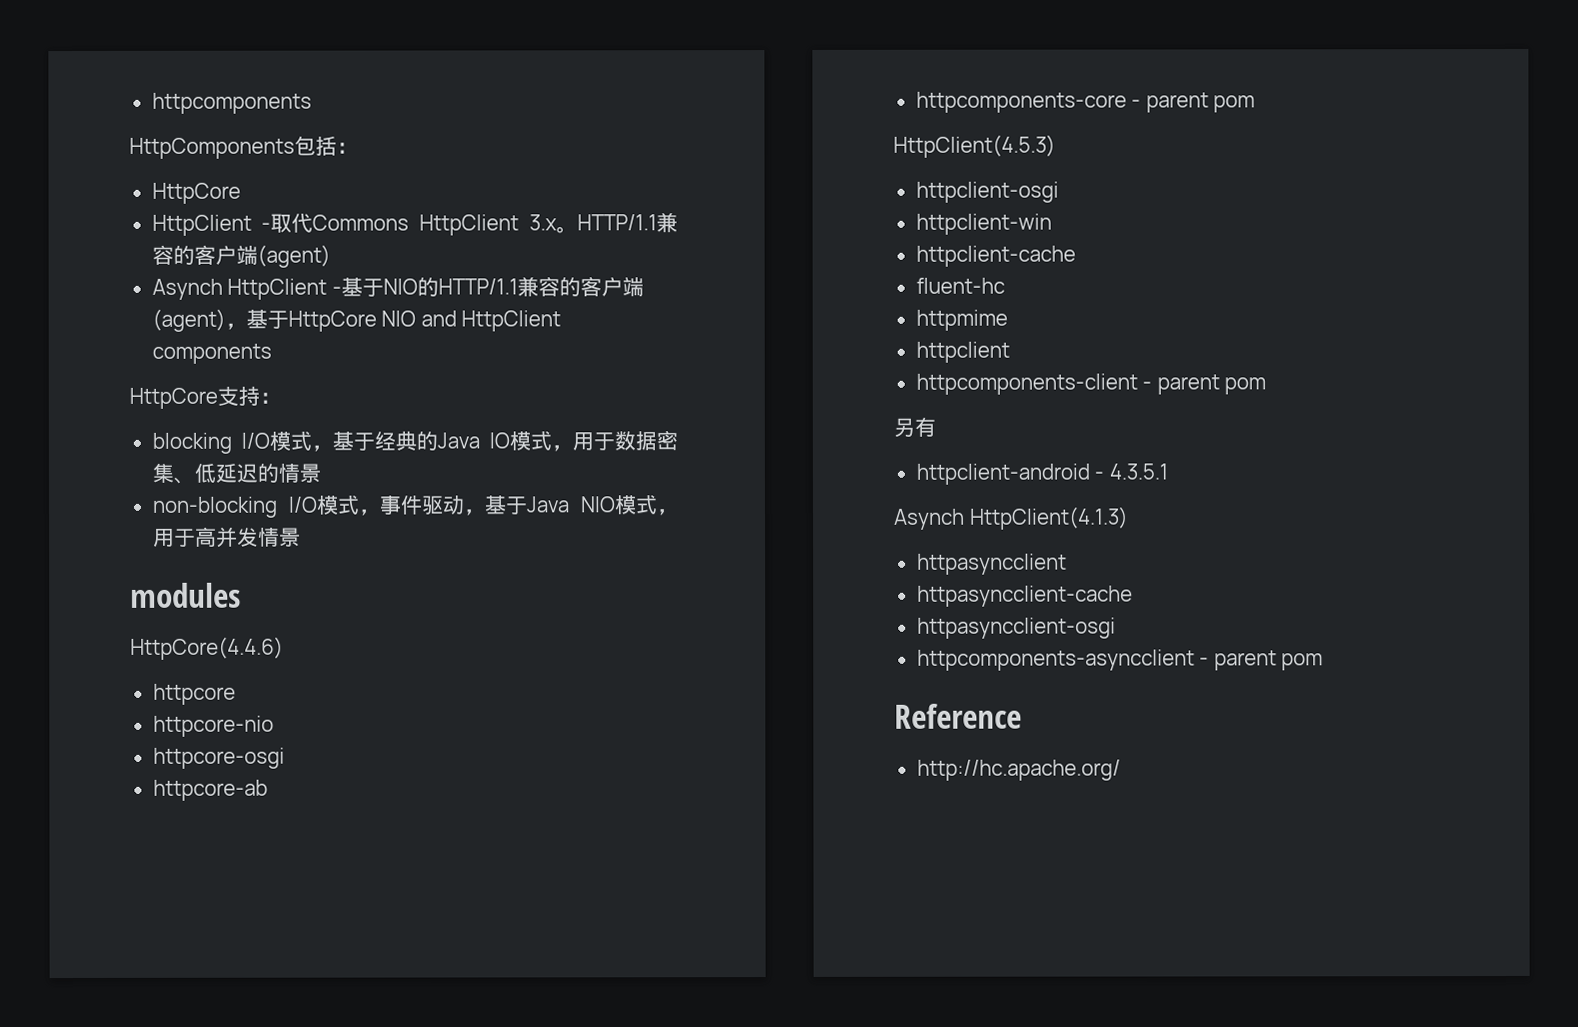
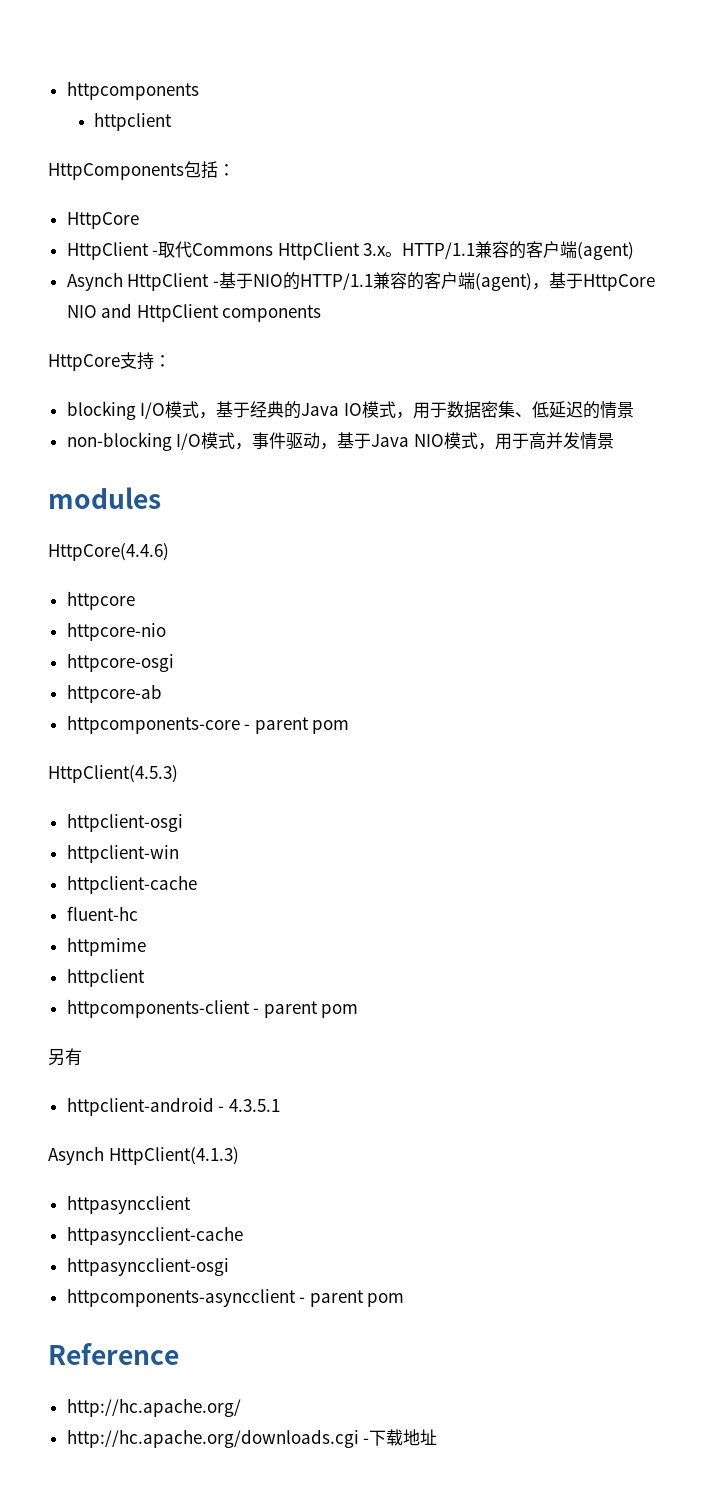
  httpcomponents
+ httpclient
+ http://hc.apache.org/downloads.cgi -下载地址

